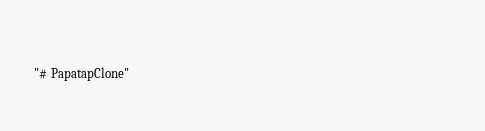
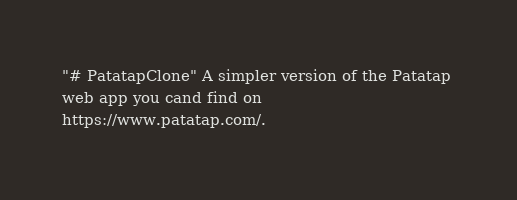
- "# PapatapClone"
+ "# PatatapClone" A simpler version of the Patatap web app you cand find on https://www.patatap.com/.

